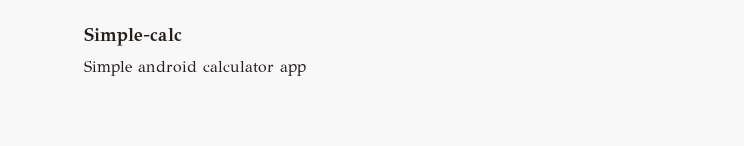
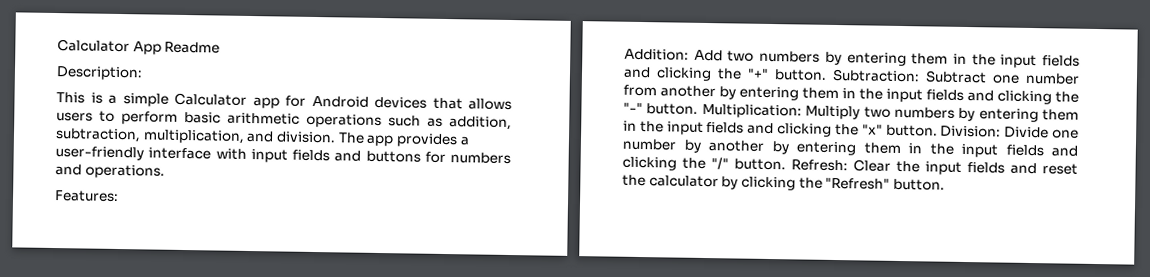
- Simple-calc
- Simple android calculator app
+ Calculator App Readme
+ Description:
+ This is a simple Calculator app for Android devices that allows users to perform basic arithmetic operations such as addition, subtraction, multiplication, and division. The app provides a user-friendly interface with input fields and buttons for numbers and operations.
+ Features:
+ Addition: Add two numbers by entering them in the input fields and clicking the "+" button. Subtraction: Subtract one number from another by entering them in the input fields and clicking the "-" button. Multiplication: Multiply two numbers by entering them in the input fields and clicking the "x" button. Division: Divide one number by another by entering them in the input fields and clicking the "/" button. Refresh: Clear the input fields and reset the calculator by clicking the "Refresh" button.

